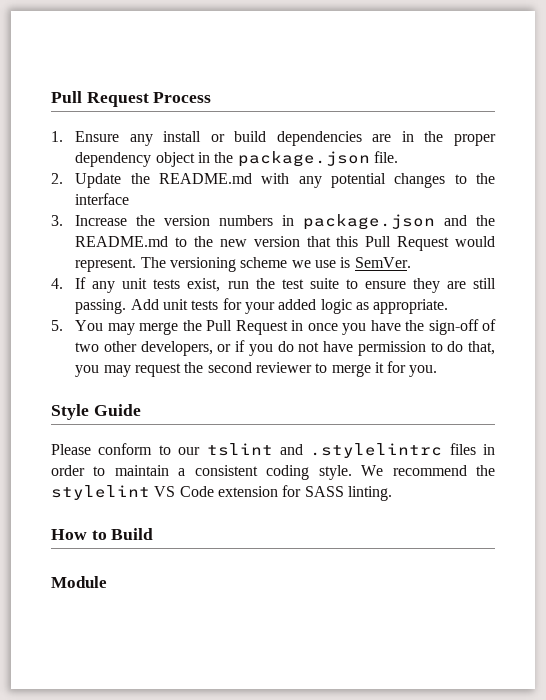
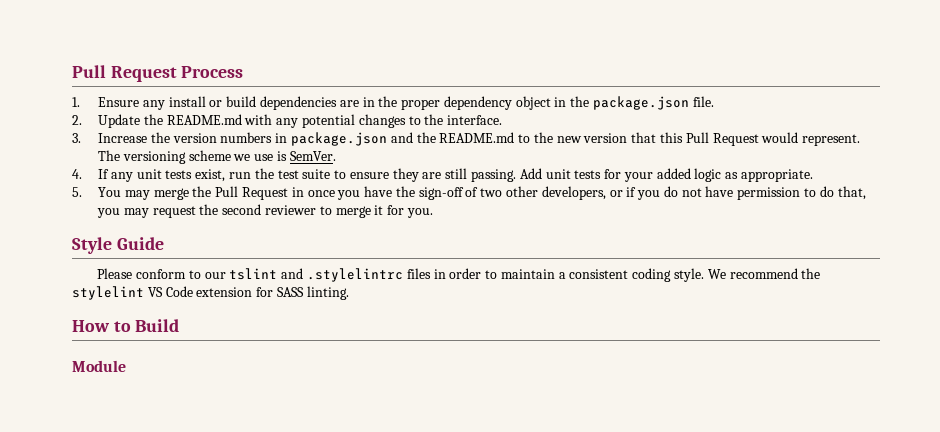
- 2. Update the README.md with any potential changes to the interface
+ 2. Update the README.md with any potential changes to the interface.

